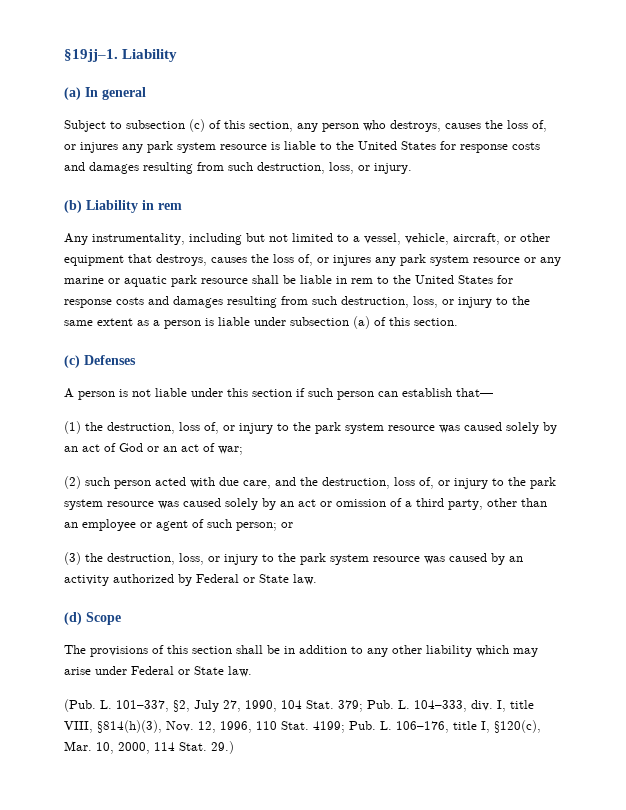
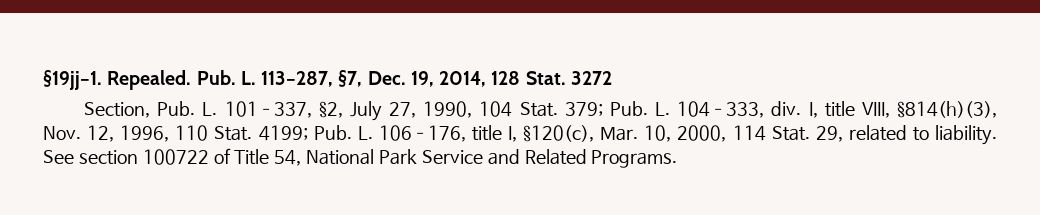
- §19jj–1. Liability
- (a) In general
- Subject to subsection (c) of this section, any person who destroys, causes the loss of, or injures any park system resource is liable to the United States for response costs and damages resulting from such destruction, loss, or injury.
- (b) Liability in rem
- Any instrumentality, including but not limited to a vessel, vehicle, aircraft, or other equipment that destroys, causes the loss of, or injures any park system resource or any marine or aquatic park resource shall be liable in rem to the United States for response costs and damages resulting from such destruction, loss, or injury to the same extent as a person is liable under subsection (a) of this section.
- (c) Defenses
- A person is not liable under this section if such person can establish that—
- (1) the destruction, loss of, or injury to the park system resource was caused solely by an act of God or an act of war;
- (2) such person acted with due care, and the destruction, loss of, or injury to the park system resource was caused solely by an act or omission of a third party, other than an employee or agent of such person; or
- (3) the destruction, loss, or injury to the park system resource was caused by an activity authorized by Federal or State law.
- (d) Scope
- The provisions of this section shall be in addition to any other liability which may arise under Federal or State law.
- (Pub. L. 101–337, §2, July 27, 1990, 104 Stat.
+ §19jj–1. Repealed. Pub. L. 113–287, §7, Dec. 19, 2014, 128 Stat. 3272
+ Section, Pub. L. 101–337, §2, July 27, 1990, 104 Stat.
- 29.)
+ 29, related to liability. See section 100722 of Title 54, National Park Service and Related Programs.

